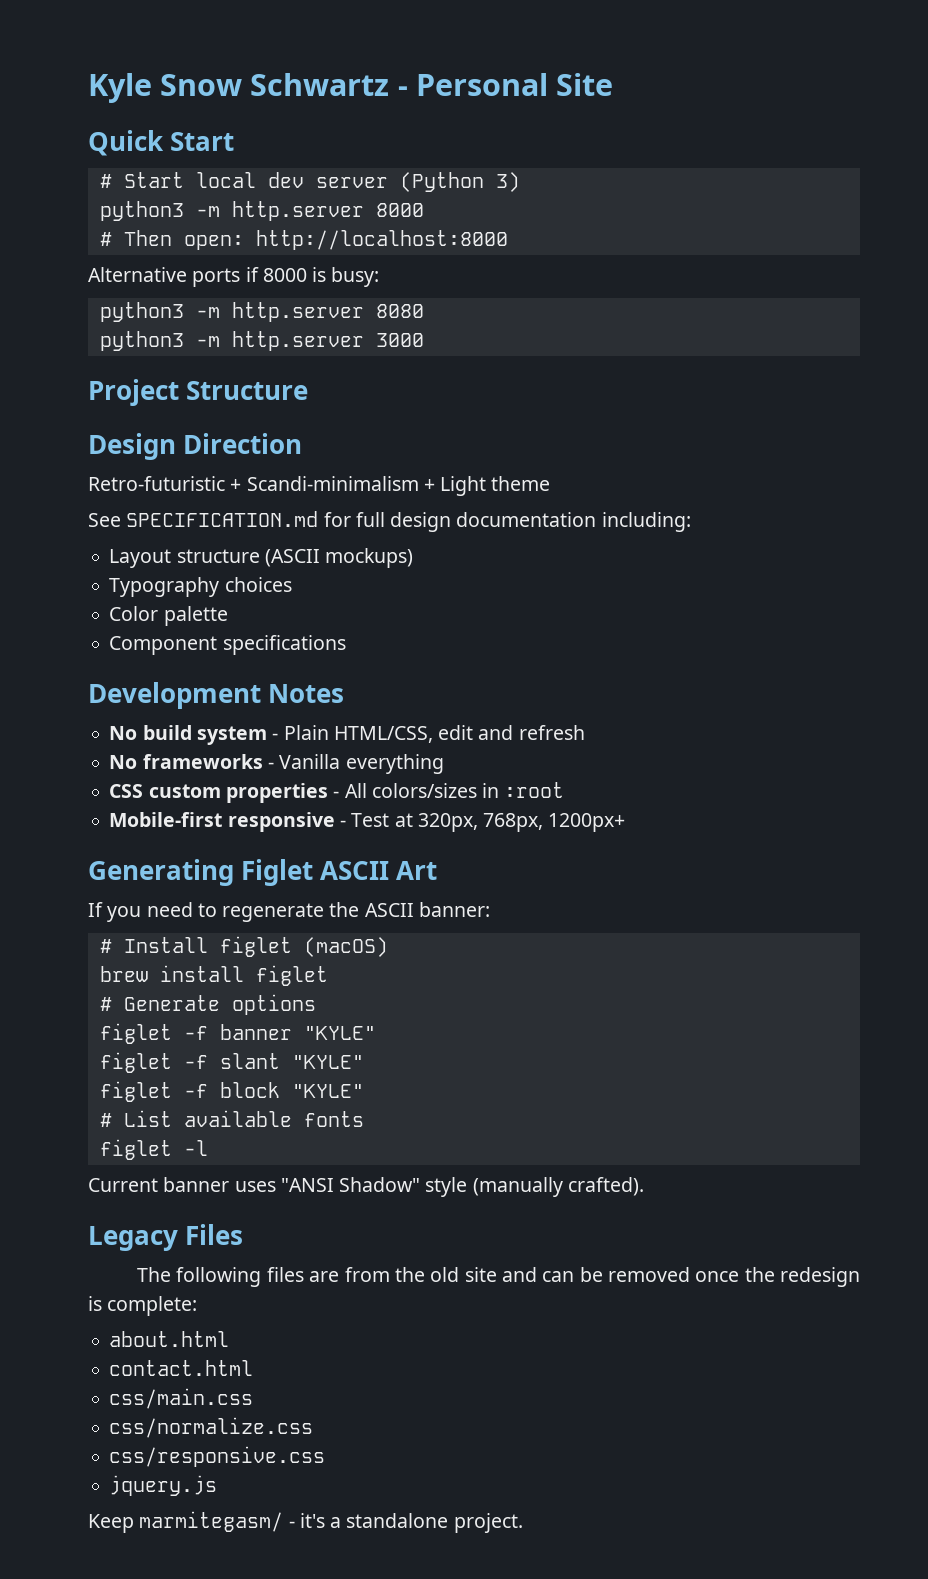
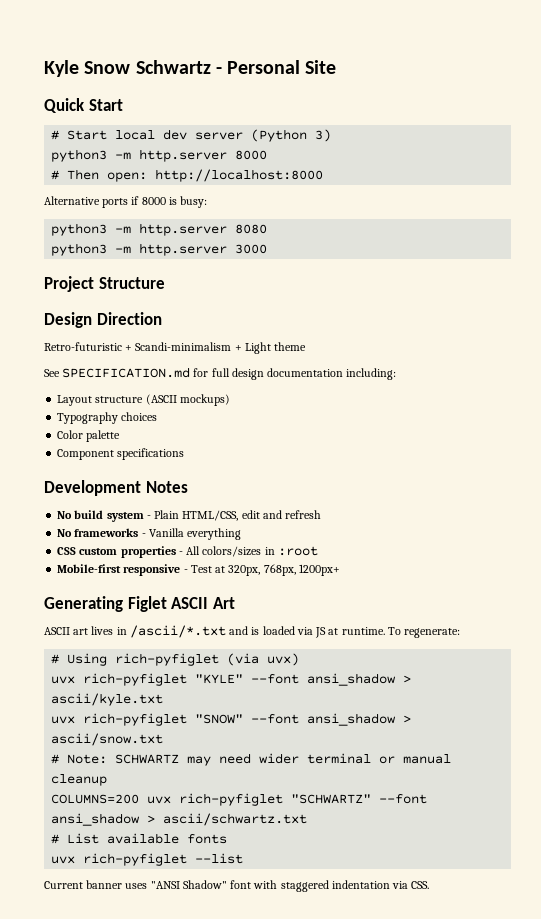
- If you need to regenerate the ASCII banner:
- # Install figlet (macOS)
- brew install figlet
- # Generate options
- figlet -f banner "KYLE"
- figlet -f slant "KYLE"
- figlet -f block "KYLE"
+ ASCII art lives in /ascii/*.txt and is loaded via JS at runtime. To regenerate:
+ # Using rich-pyfiglet (via uvx)
+ uvx rich-pyfiglet "KYLE" --font ansi_shadow > ascii/kyle.txt
+ uvx rich-pyfiglet "SNOW" --font ansi_shadow > ascii/snow.txt
+ # Note: SCHWARTZ may need wider terminal or manual cleanup
+ COLUMNS=200 uvx rich-pyfiglet "SCHWARTZ" --font ansi_shadow > ascii/schwartz.txt
- figlet -l
+ uvx rich-pyfiglet --list
- Current banner uses "ANSI Shadow" style (manually crafted).
- Legacy Files
- The following files are from the old site and can be removed once the redesign is complete:
- about.html
- contact.html
- css/main.css
- css/normalize.css
- css/responsive.css
- jquery.js
- Keep marmitegasm/ - it's a standalone project.
+ Current banner uses "ANSI Shadow" font with staggered indentation via CSS.

